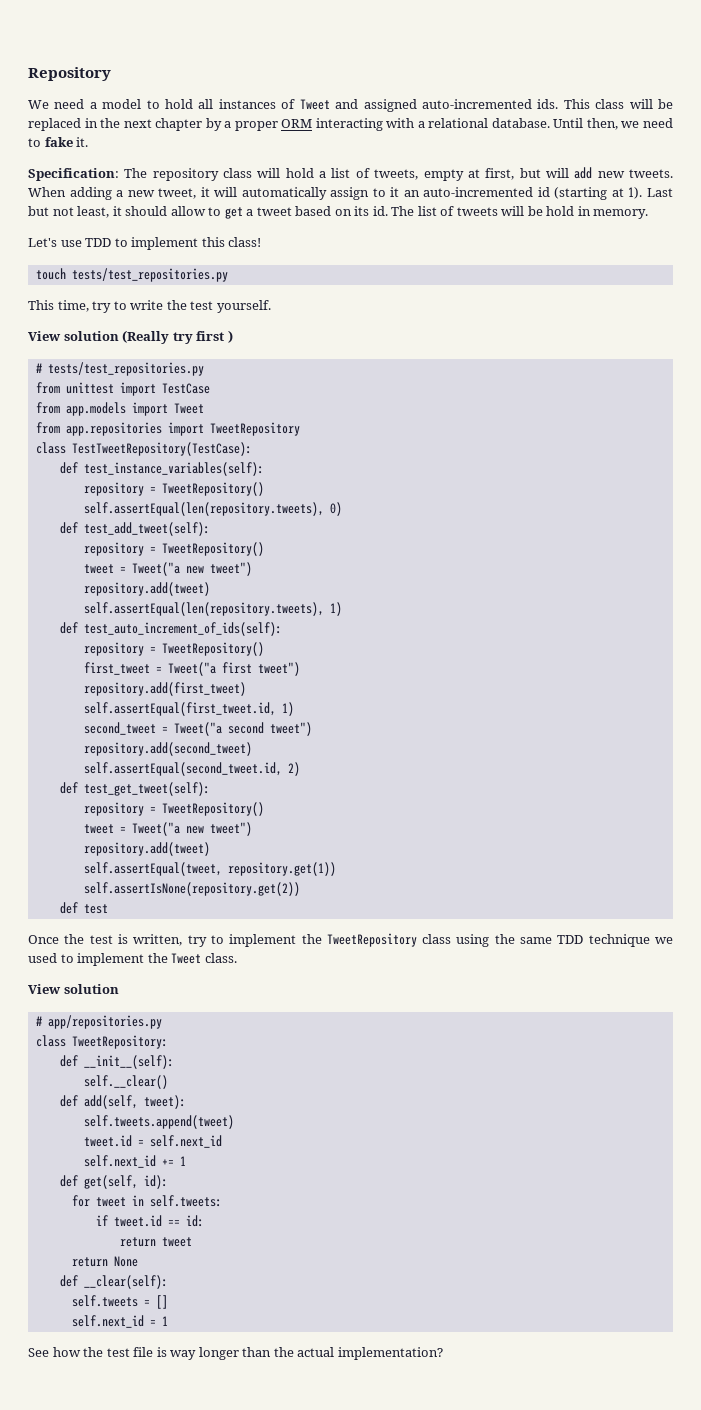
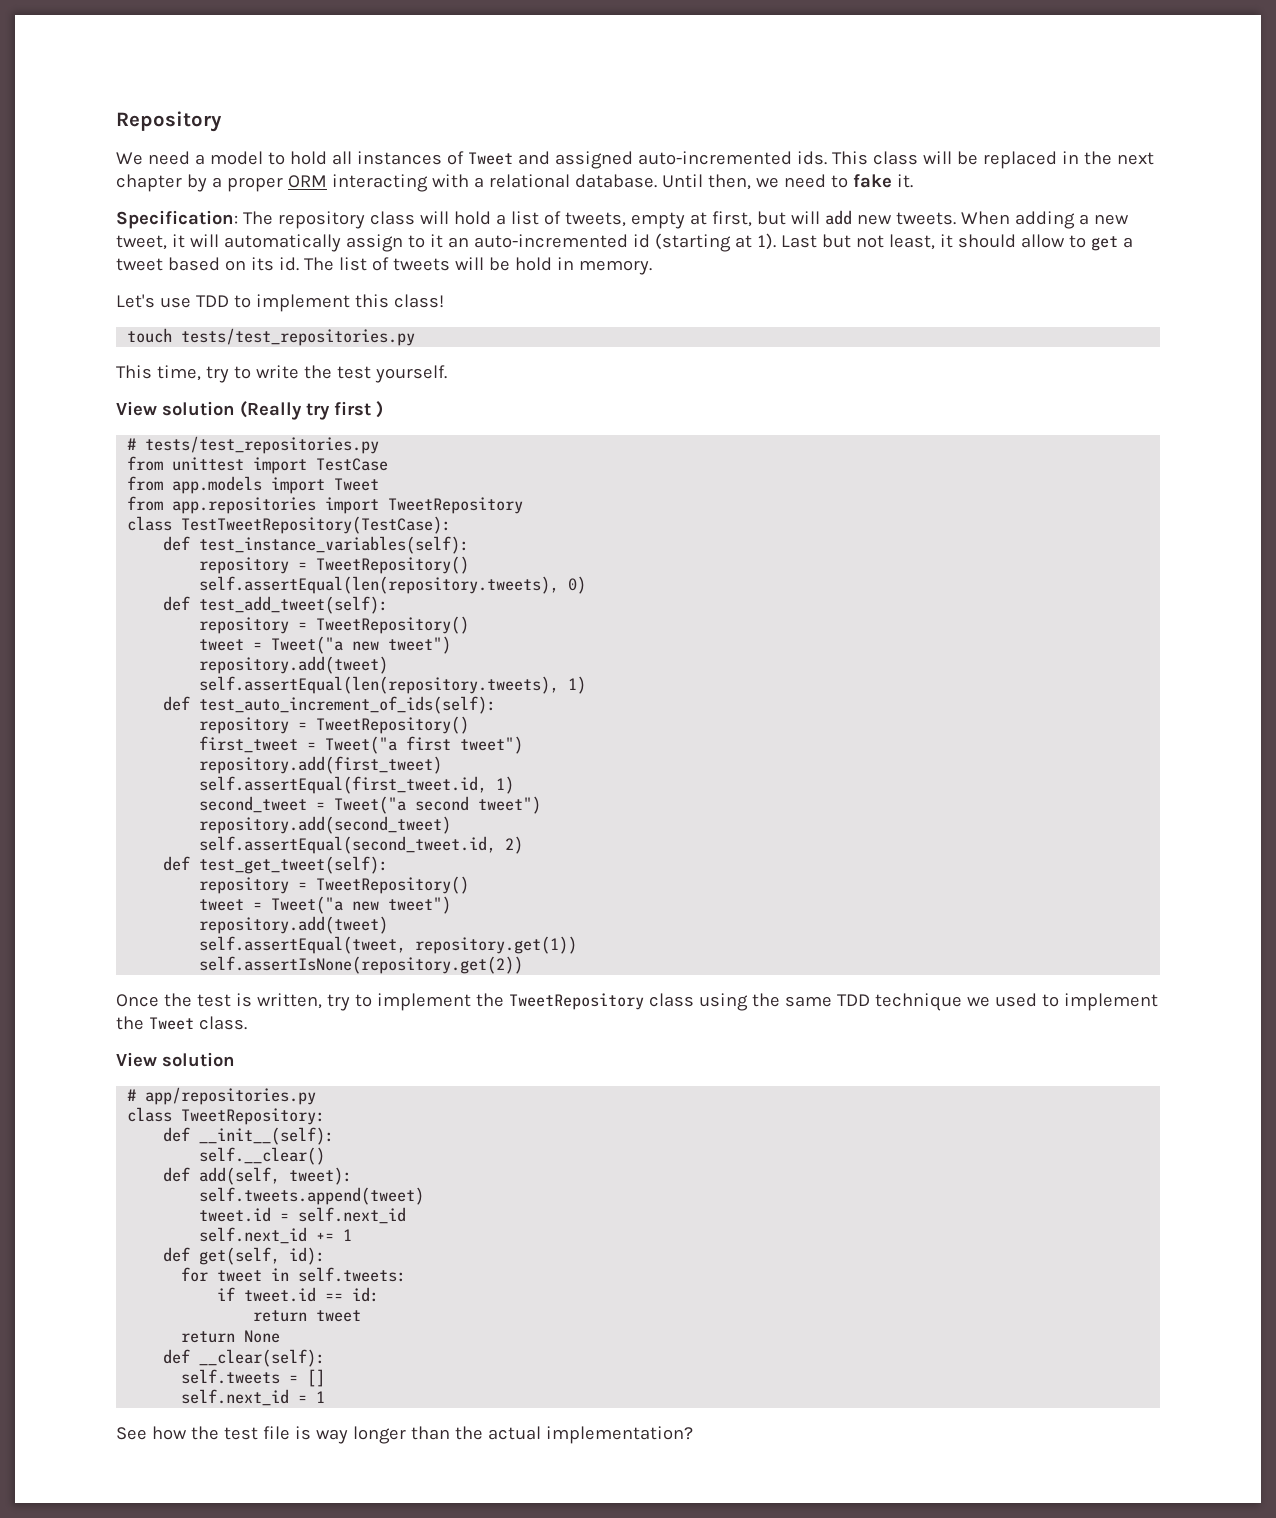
- def test

